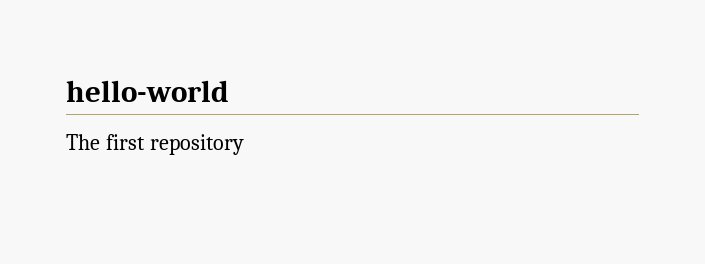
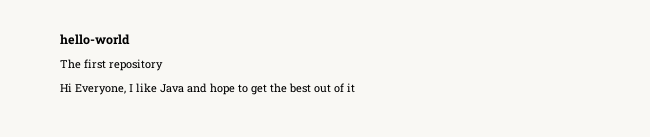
+ Hi Everyone, I like Java and hope to get the best out of it

